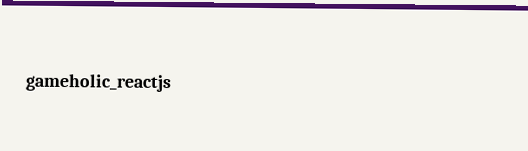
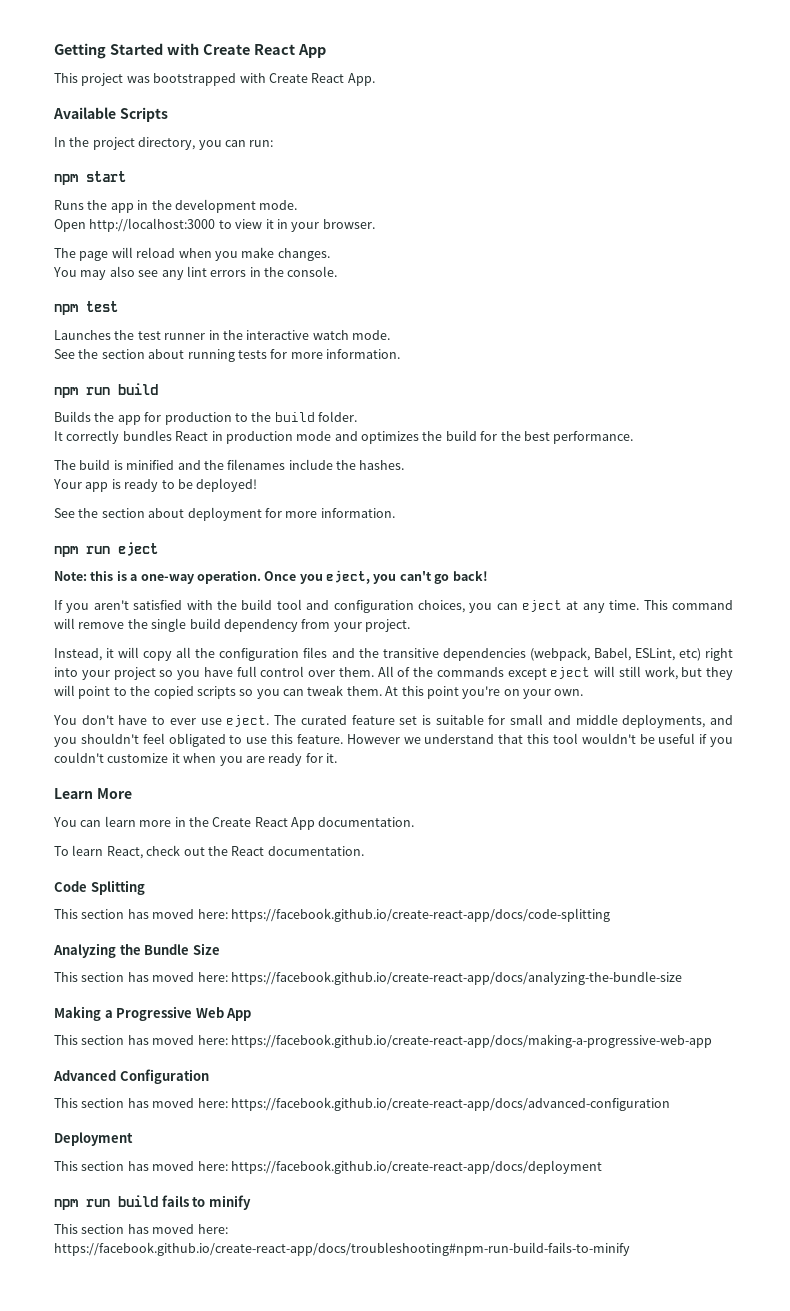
- gameholic_reactjs
+ Getting Started with Create React App
+ This project was bootstrapped with Create React App.
+ Available Scripts
+ In the project directory, you can run:
+ npm start
+ Runs the app in the development mode.
+ Open http://localhost:3000 to view it in your browser.
+ The page will reload when you make changes.
+ You may also see any lint errors in the console.
+ npm test
+ Launches the test runner in the interactive watch mode.
+ See the section about running tests for more information.
+ npm run build
+ Builds the app for production to the build folder.
+ It correctly bundles React in production mode and optimizes the build for the best performance.
+ The build is minified and the filenames include the hashes.
+ Your app is ready to be deployed!
+ See the section about deployment for more information.
+ npm run eject
+ Note: this is a one-way operation. Once you eject, you can't go back!
+ If you aren't satisfied with the build tool and configuration choices, you can eject at any time. This command will remove the single build dependency from your project.
+ Instead, it will copy all the configuration files and the transitive dependencies (webpack, Babel, ESLint, etc) right into your project so you have full control over them. All of the commands except eject will still work, but they will point to the copied scripts so you can tweak them. At this point you're on your own.
+ You don't have to ever use eject. The curated feature set is suitable for small and middle deployments, and you shouldn't feel obligated to use this feature. However we understand that this tool wouldn't be useful if you couldn't customize it when you are ready for it.
+ Learn More
+ You can learn more in the Create React App documentation.
+ To learn React, check out the React documentation.
+ Code Splitting
+ This section has moved here: https://facebook.github.io/create-react-app/docs/code-splitting
+ Analyzing the Bundle Size
+ This section has moved here: https://facebook.github.io/create-react-app/docs/analyzing-the-bundle-size
+ Making a Progressive Web App
+ This section has moved here: https://facebook.github.io/create-react-app/docs/making-a-progressive-web-app
+ Advanced Configuration
+ This section has moved here: https://facebook.github.io/create-react-app/docs/advanced-configuration
+ Deployment
+ This section has moved here: https://facebook.github.io/create-react-app/docs/deployment
+ npm run build fails to minify
+ This section has moved here: https://facebook.github.io/create-react-app/docs/troubleshooting#npm-run-build-fails-to-minify

